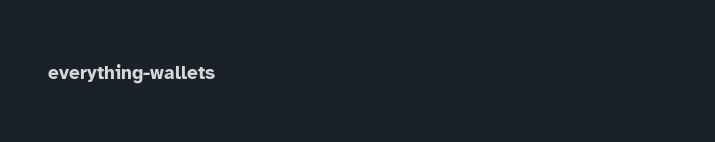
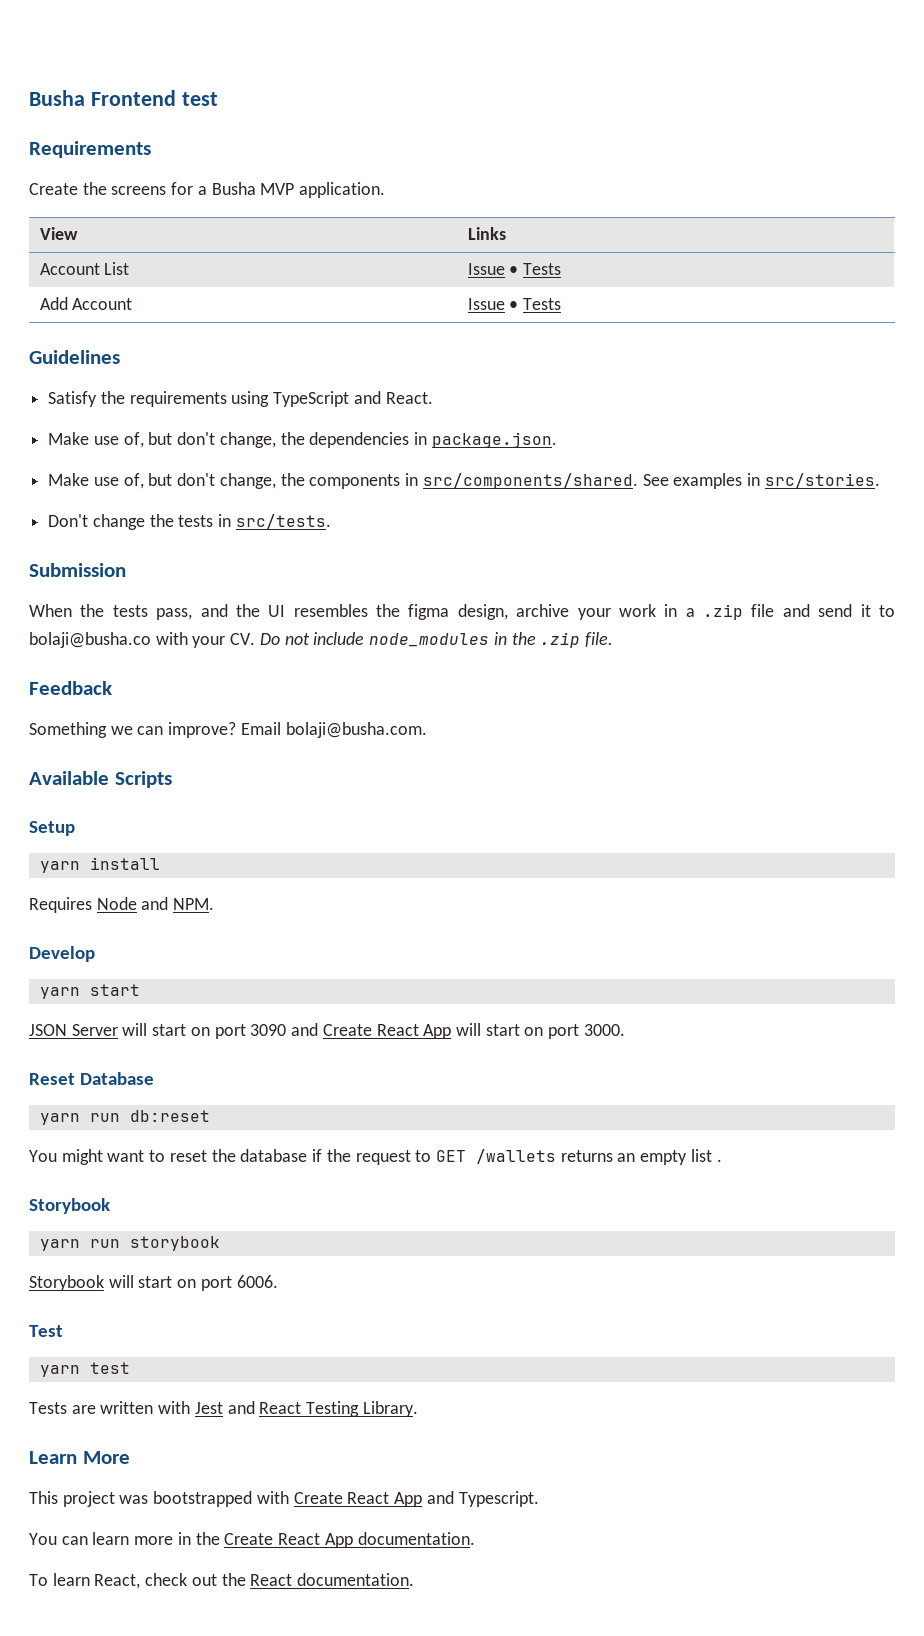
- everything-wallets
+ Busha Frontend test
+ Requirements
+ Create the screens for a Busha MVP application.
+ View | Links
+ Account List | Issue • Tests
+ Add Account | Issue • Tests
+ Guidelines
+ Satisfy the requirements using TypeScript and React.
+ Make use of, but don't change, the dependencies in package.json.
+ Make use of, but don't change, the components in src/components/shared. See examples in src/stories.
+ Don't change the tests in src/tests.
+ Submission
+ When the tests pass, and the UI resembles the figma design, archive your work in a .zip file and send it to bolaji@busha.co with your CV. Do not include node_modules in the .zip file.
+ Feedback
+ Something we can improve? Email bolaji@busha.com.
+ Available Scripts
+ Setup
+ yarn install
+ Requires Node and NPM.
+ Develop
+ yarn start
+ JSON Server will start on port 3090 and Create React App will start on port 3000.
+ Reset Database
+ yarn run db:reset
+ You might want to reset the database if the request to GET /wallets returns an empty list .
+ Storybook
+ yarn run storybook
+ Storybook will start on port 6006.
+ Test
+ yarn test
+ Tests are written with Jest and React Testing Library.
+ Learn More
+ This project was bootstrapped with Create React App and Typescript.
+ You can learn more in the Create React App documentation.
+ To learn React, check out the React documentation.

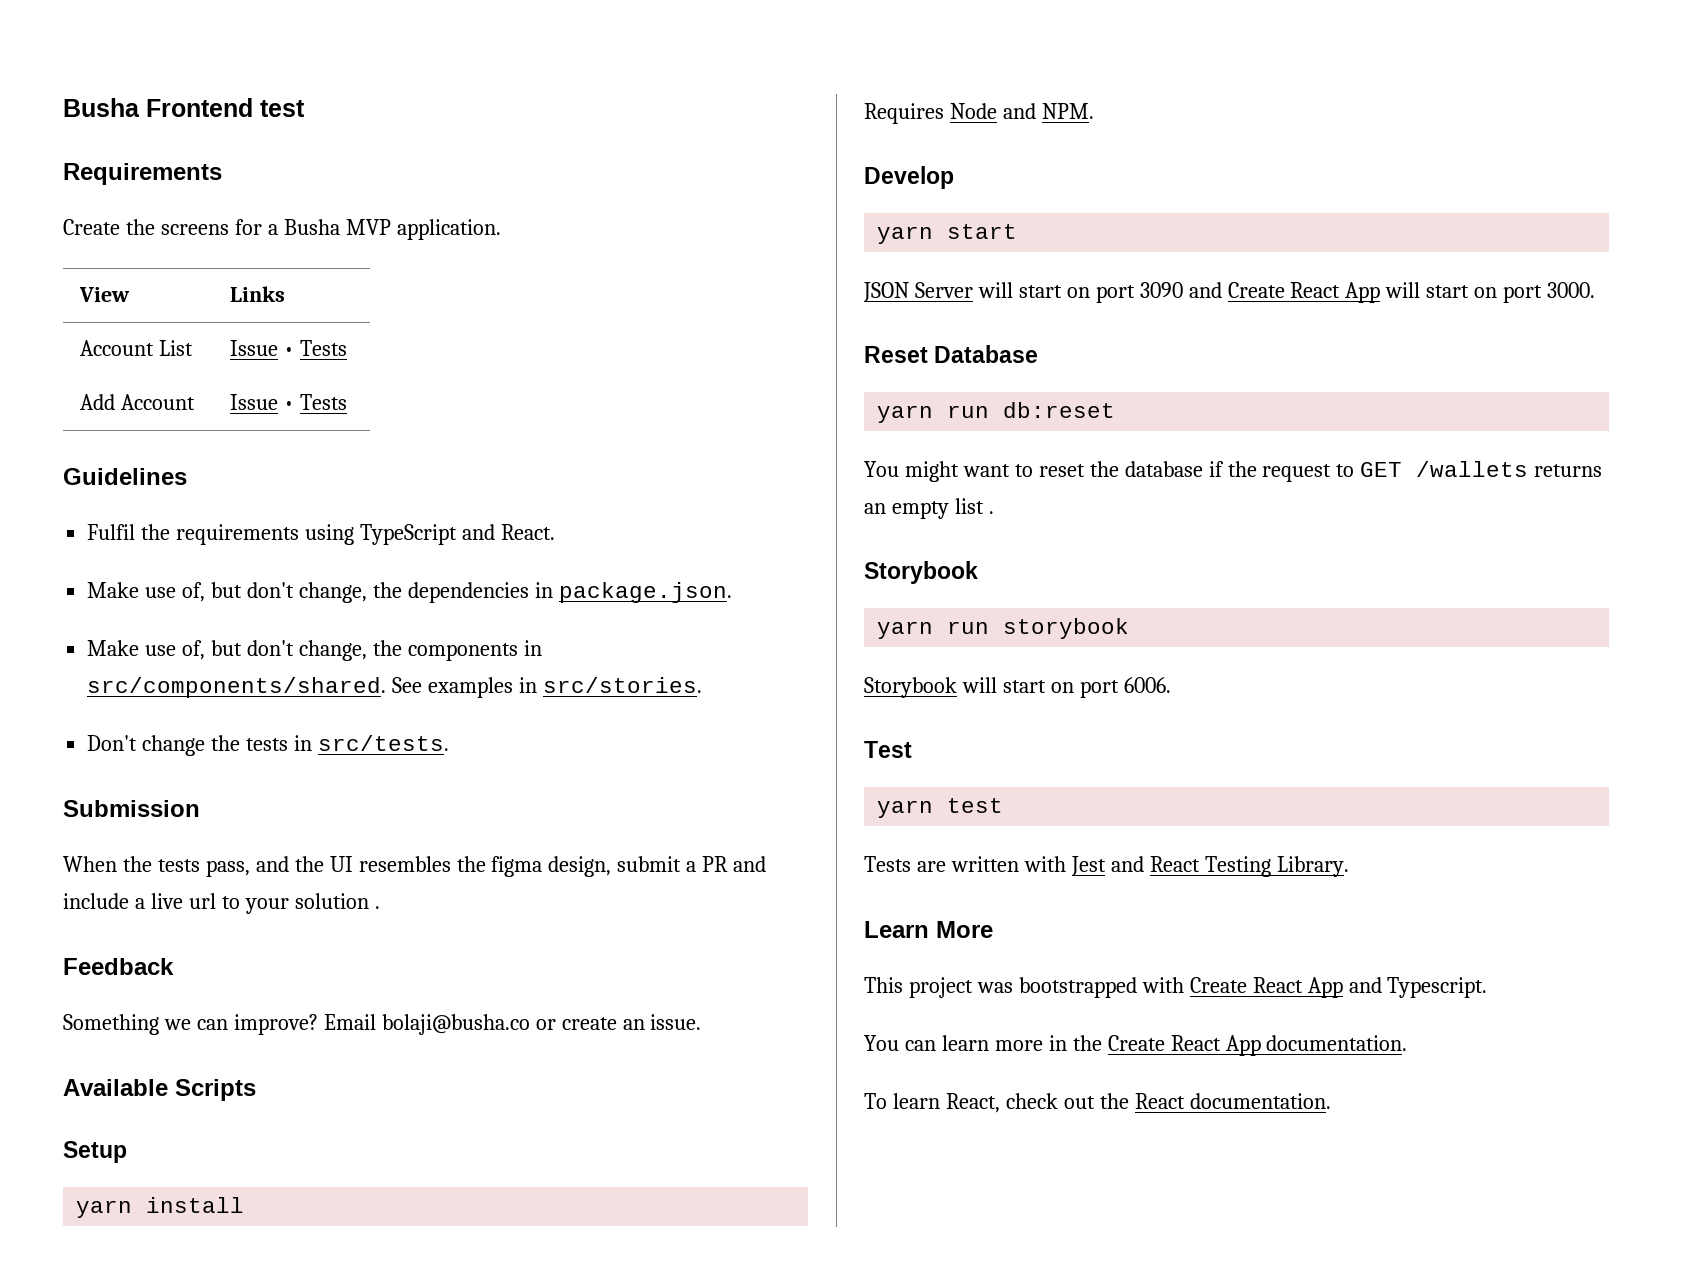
- Satisfy the requirements using TypeScript and React.
+ Fulfil the requirements using TypeScript and React.
- When the tests pass, and the UI resembles the figma design, archive your work in a .zip file and send it to bolaji@busha.co with your CV. Do not include node_modules in the .zip file.
+ When the tests pass, and the UI resembles the figma design, submit a PR and include a live url to your solution .
- Email bolaji@busha.com.
+ Email bolaji@busha.co or create an issue.

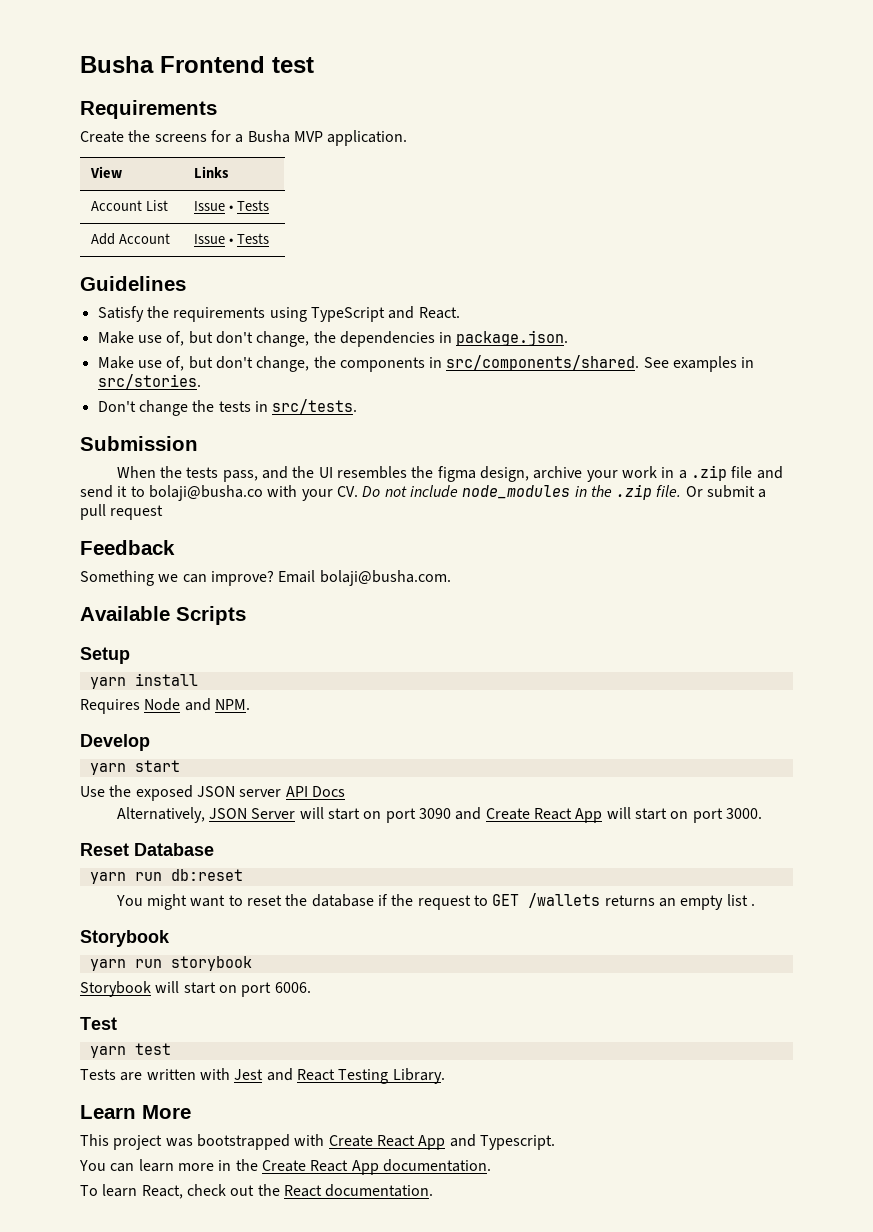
- Fulfil the requirements using TypeScript and React.
+ Satisfy the requirements using TypeScript and React.
- When the tests pass, and the UI resembles the figma design, submit a PR and include a live url to your solution .
+ When the tests pass, and the UI resembles the figma design, archive your work in a .zip file and send it to bolaji@busha.co with your CV. Do not include node_modules in the .zip file. Or submit a pull request
- Email bolaji@busha.co or create an issue.
+ Email bolaji@busha.com.
- JSON Server will start on port 3090 and Create React App will start on port 3000.
+ Use the exposed JSON server API Docs
+ Alternatively, JSON Server will start on port 3090 and Create React App will start on port 3000.

